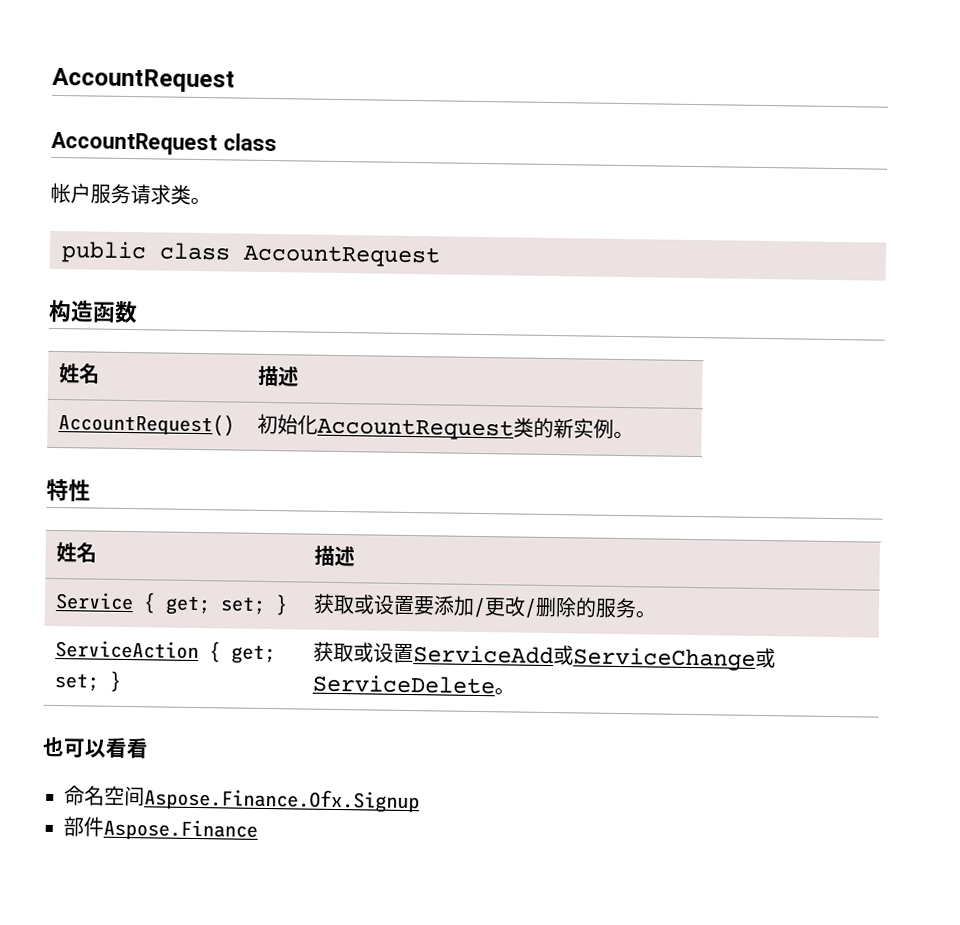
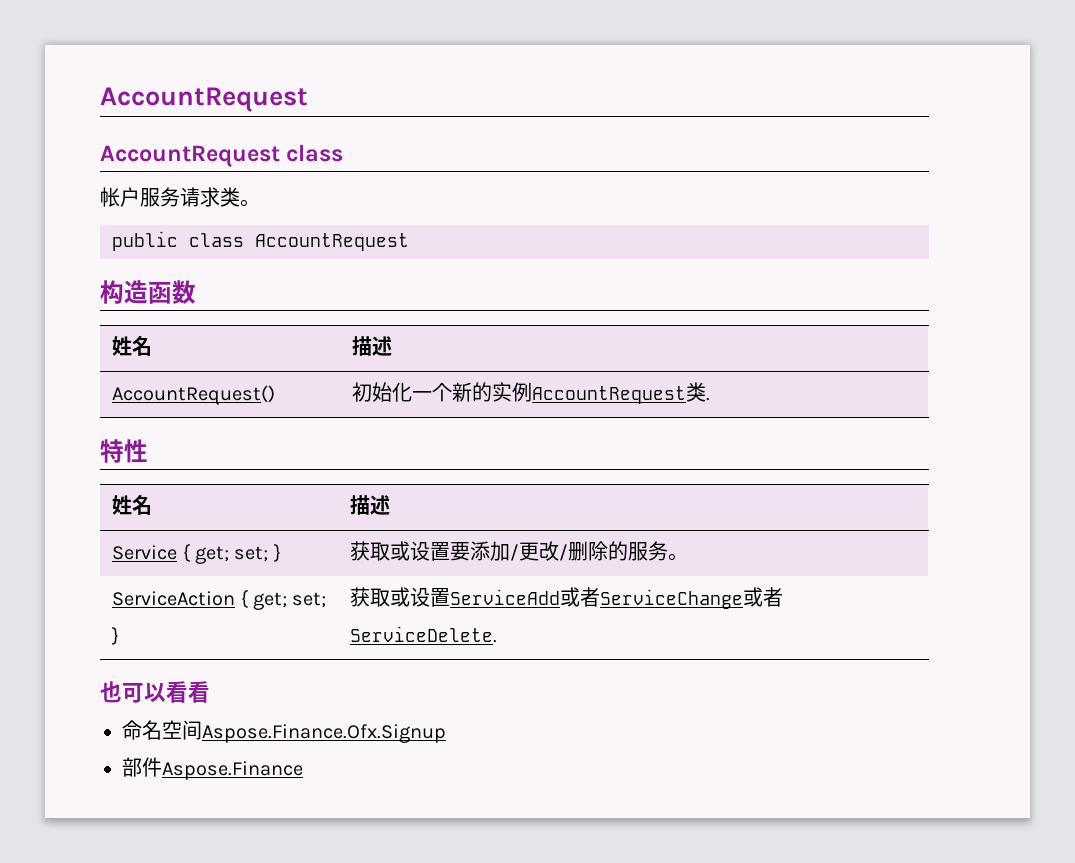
- AccountRequest() | 初始化AccountRequest类的新实例。
+ AccountRequest() | 初始化一个新的实例AccountRequest类.
- ServiceAction { get; set; } | 获取或设置ServiceAdd或ServiceChange或ServiceDelete。
+ ServiceAction { get; set; } | 获取或设置ServiceAdd或者ServiceChange或者ServiceDelete.

